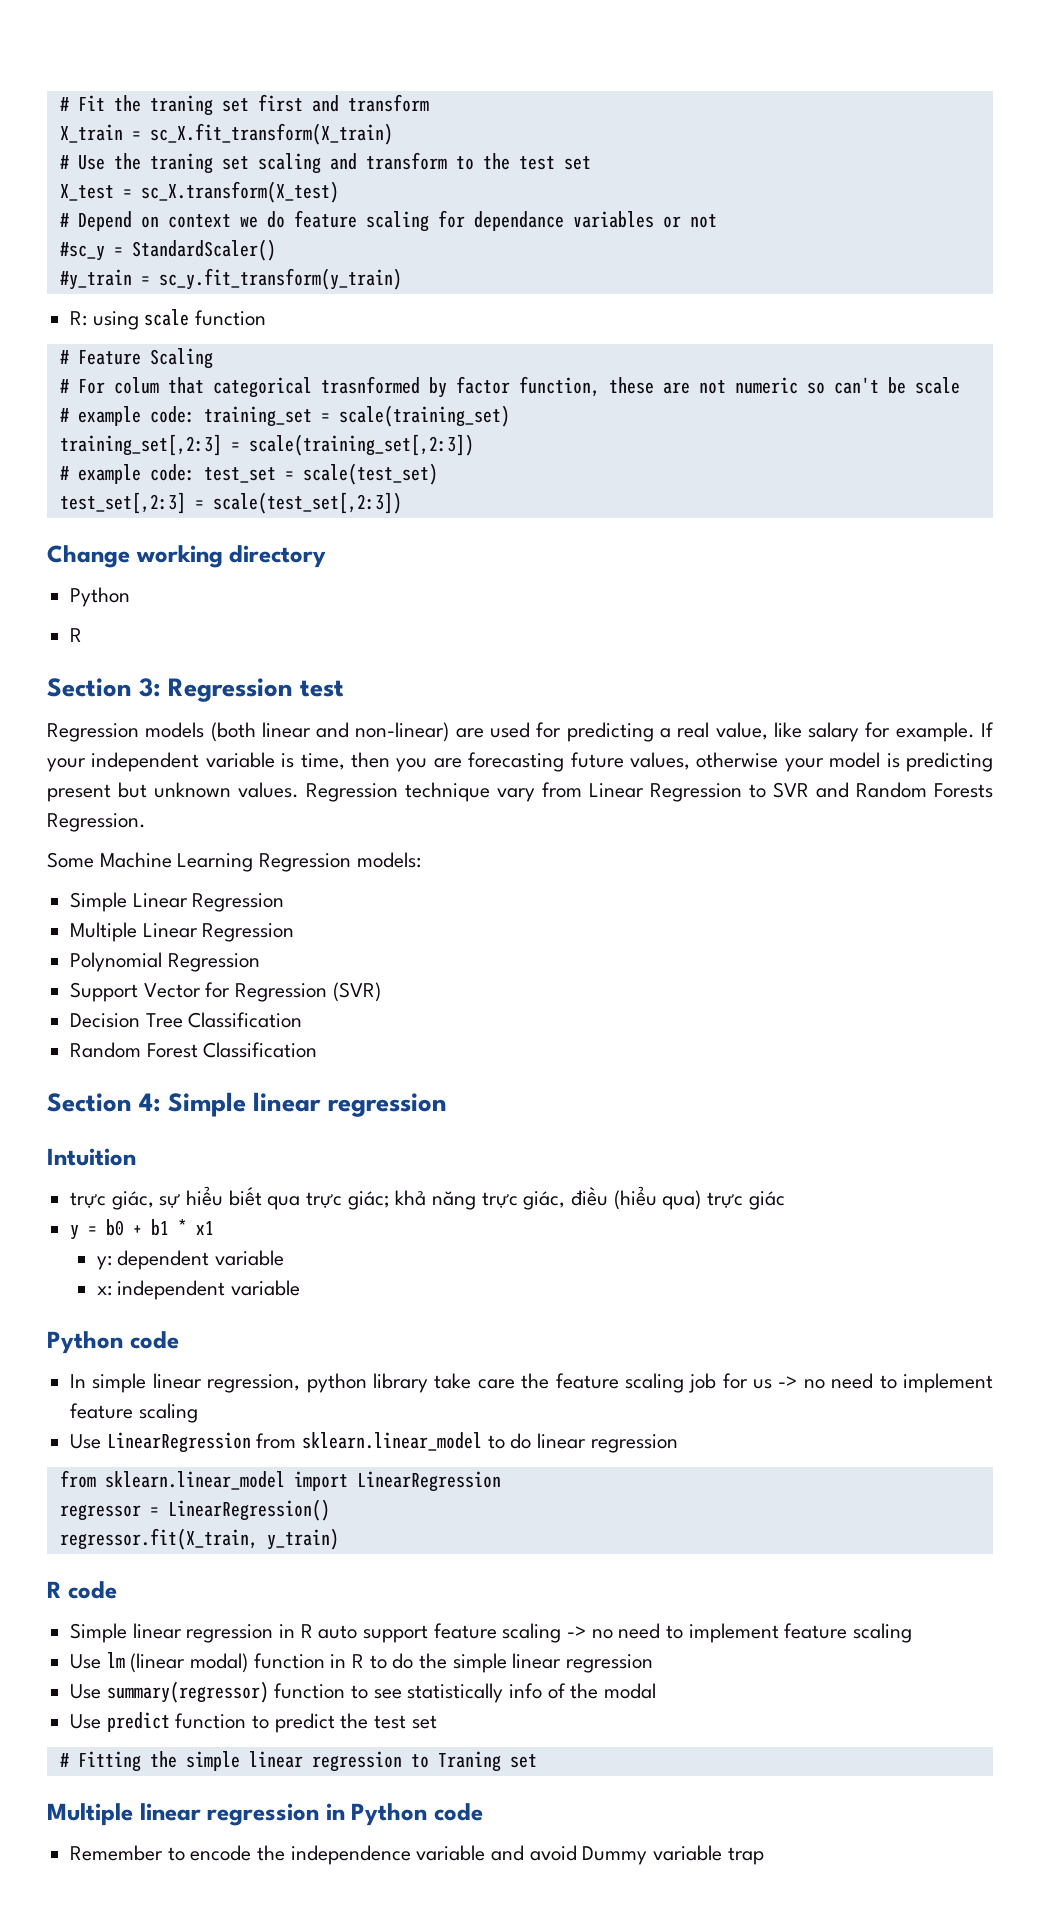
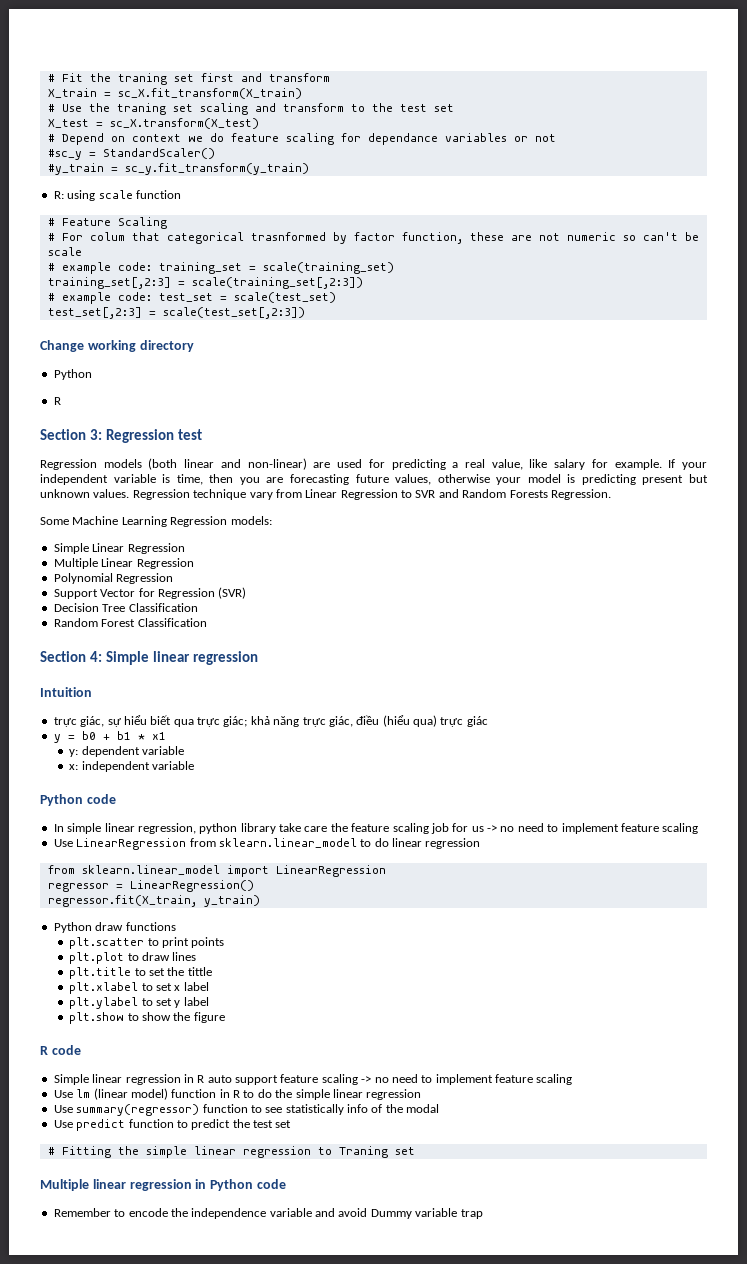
+ Python draw functions
+ plt.scatter to print points
+ plt.plot to draw lines
+ plt.title to set the tittle
+ plt.xlabel to set x label
+ plt.ylabel to set y label
+ plt.show to show the figure
- Use lm (linear modal) function in R to do the simple linear regression
+ Use lm (linear model) function in R to do the simple linear regression

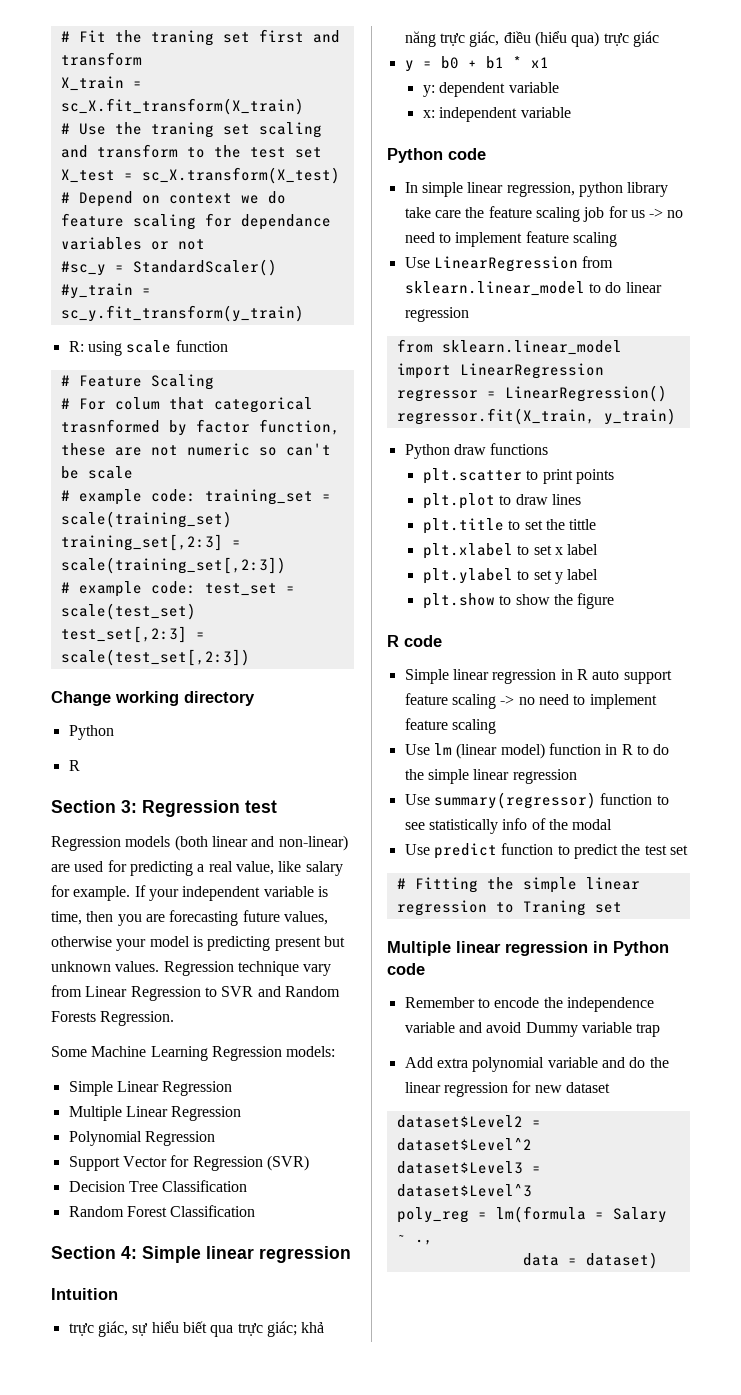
+ Add extra polynomial variable and do the linear regression for new dataset
+ dataset$Level2 = dataset$Level^2
+ dataset$Level3 = dataset$Level^3
+ poly_reg = lm(formula = Salary ~ .,
+ data = dataset)

